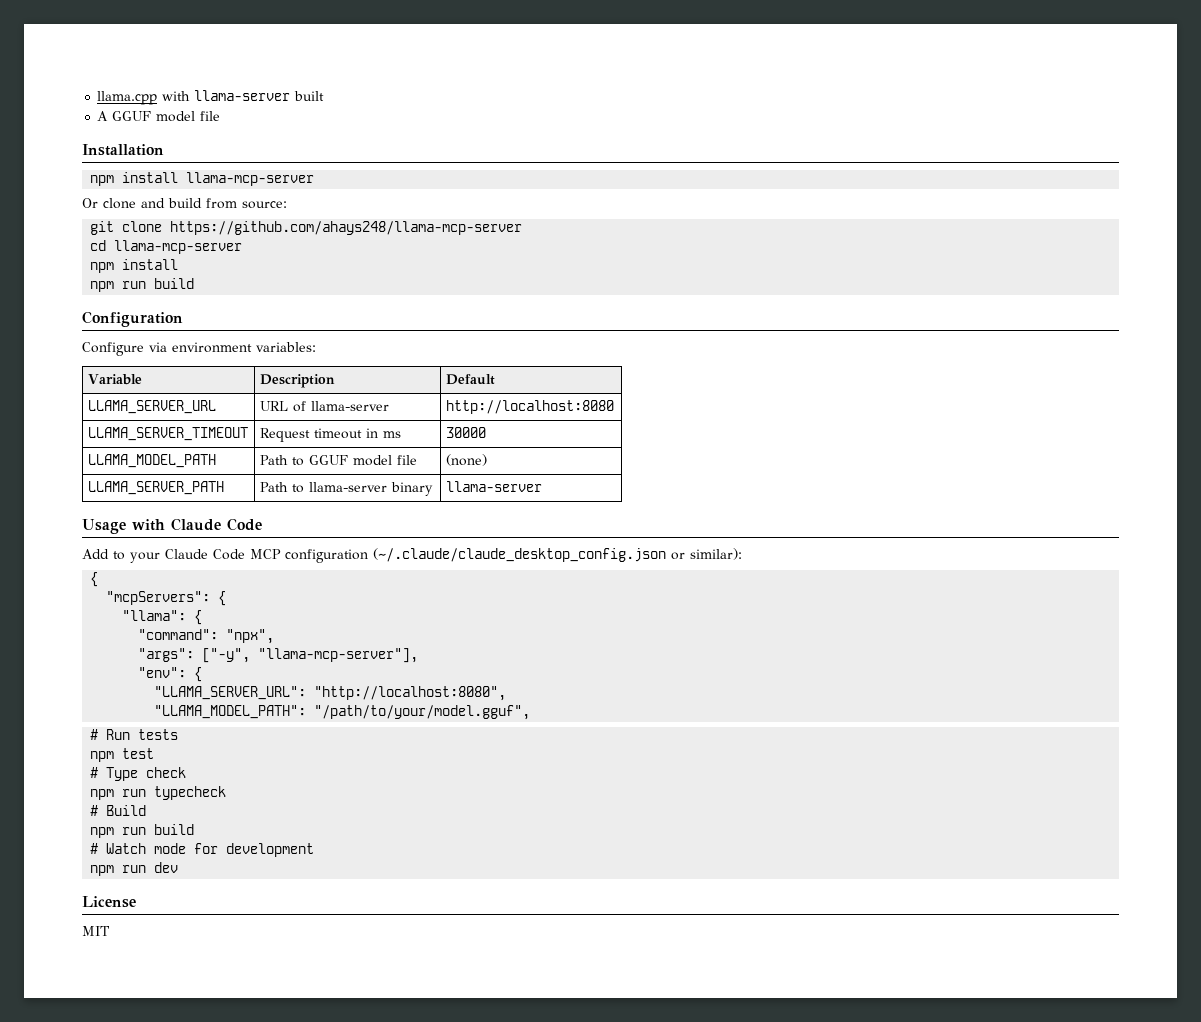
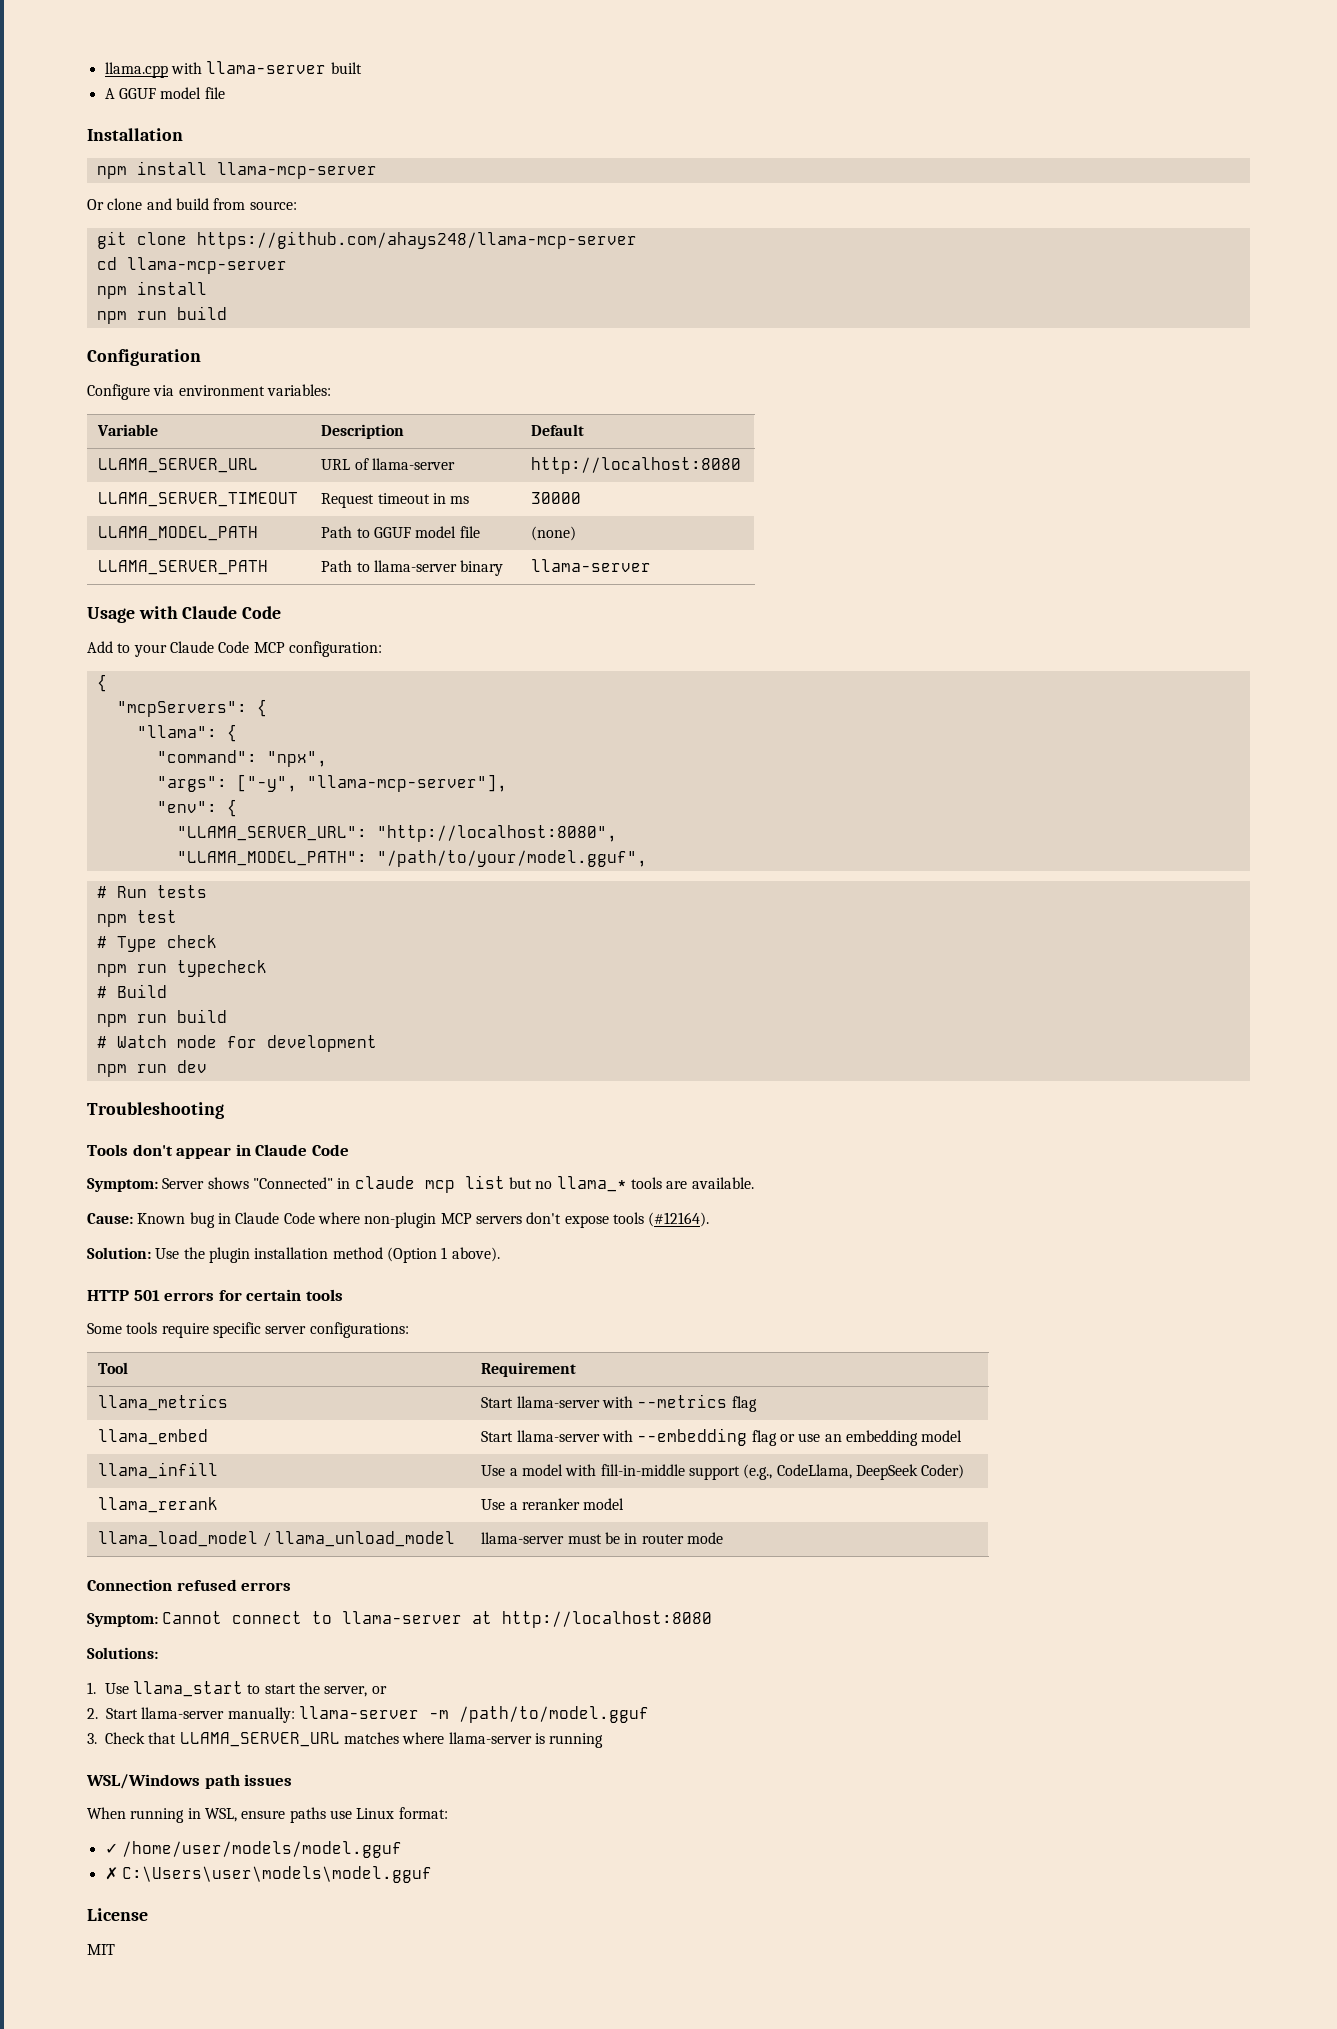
- Add to your Claude Code MCP configuration (~/.claude/claude_desktop_config.json or similar):
+ Add to your Claude Code MCP configuration:
+ Troubleshooting
+ Tools don't appear in Claude Code
+ Symptom: Server shows "Connected" in claude mcp list but no llama_* tools are available.
+ Cause: Known bug in Claude Code where non-plugin MCP servers don't expose tools (#12164).
+ Solution: Use the plugin installation method (Option 1 above).
+ HTTP 501 errors for certain tools
+ Some tools require specific server configurations:
+ Tool | Requirement
+ llama_metrics | Start llama-server with --metrics flag
+ llama_embed | Start llama-server with --embedding flag or use an embedding model
+ llama_infill | Use a model with fill-in-middle support (e.g., CodeLlama, DeepSeek Coder)
+ llama_rerank | Use a reranker model
+ llama_load_model / llama_unload_model | llama-server must be in router mode
+ Connection refused errors
+ Symptom: Cannot connect to llama-server at http://localhost:8080
+ Solutions:
+ 1. Use llama_start to start the server, or
+ 2. Start llama-server manually: llama-server -m /path/to/model.gguf
+ 3. Check that LLAMA_SERVER_URL matches where llama-server is running
+ WSL/Windows path issues
+ When running in WSL, ensure paths use Linux format:
+ ✓ /home/user/models/model.gguf
+ ✗ C:\Users\user\models\model.gguf

